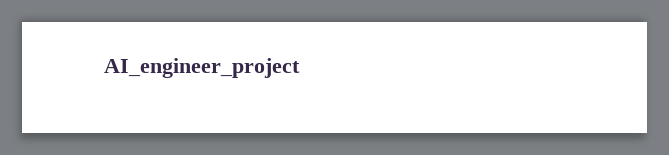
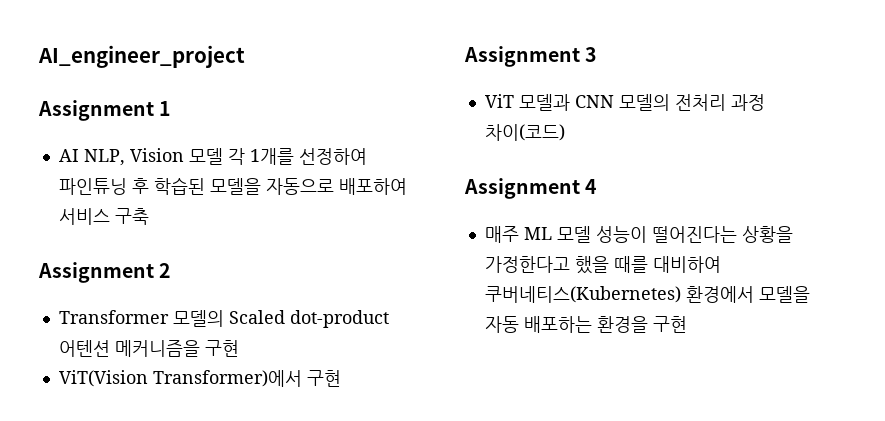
+ Assignment 1
+ AI NLP, Vision 모델 각 1개를 선정하여 파인튜닝 후 학습된 모델을 자동으로 배포하여 서비스 구축
+ Assignment 2
+ Transformer 모델의 Scaled dot-product 어텐션 메커니즘을 구현
+ ViT(Vision Transformer)에서 구현
+ Assignment 3
+ ViT 모델과 CNN 모델의 전처리 과정 차이(코드)
+ Assignment 4
+ 매주 ML 모델 성능이 떨어진다는 상황을 가정한다고 했을 때를 대비하여 쿠버네티스(Kubernetes) 환경에서 모델을 자동 배포하는 환경을 구현

